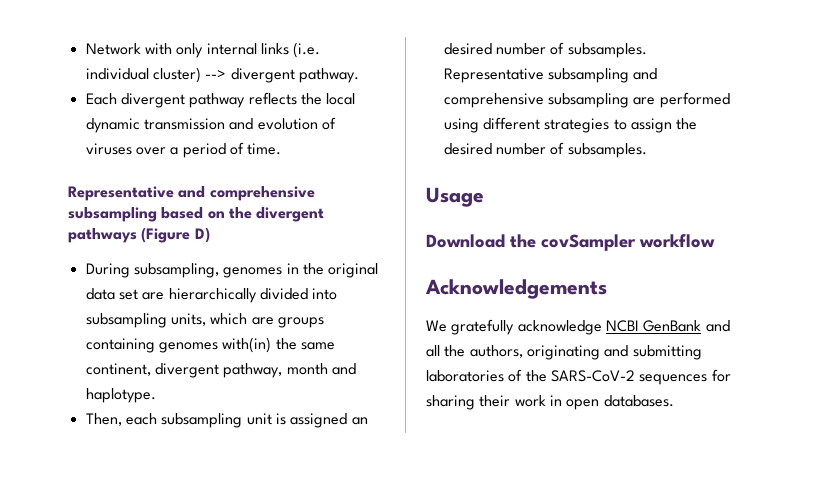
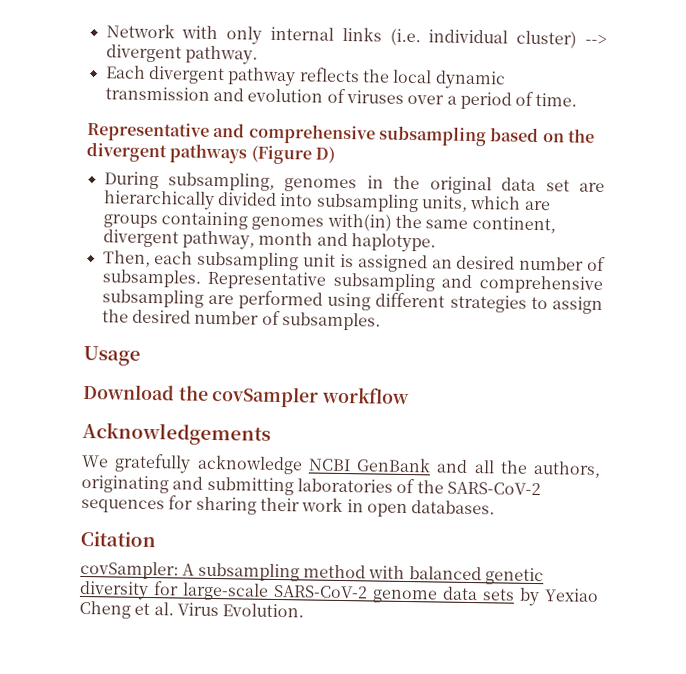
+ Citation
+ covSampler: A subsampling method with balanced genetic diversity for large-scale SARS-CoV-2 genome data sets by Yexiao Cheng et al. Virus Evolution.

